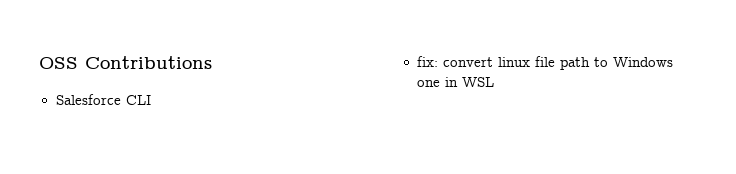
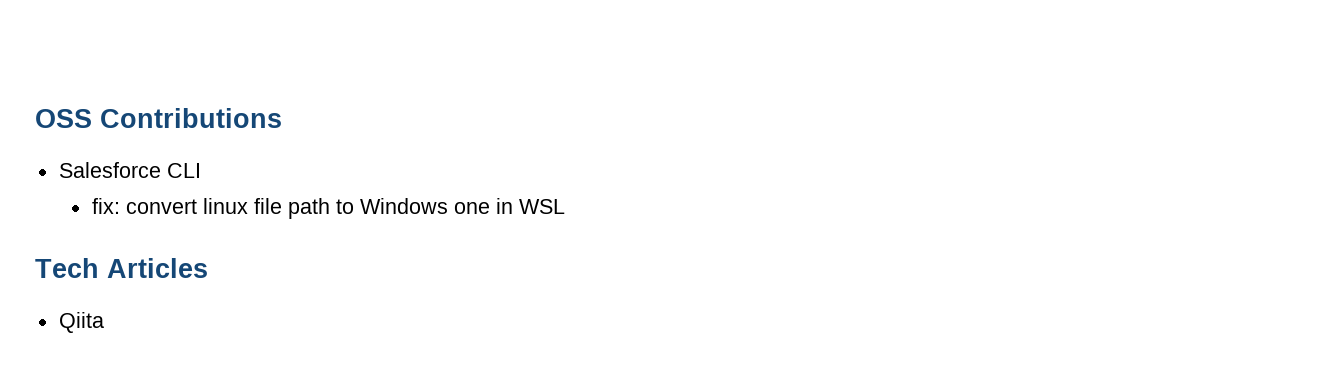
+ Tech Articles
+ Qiita

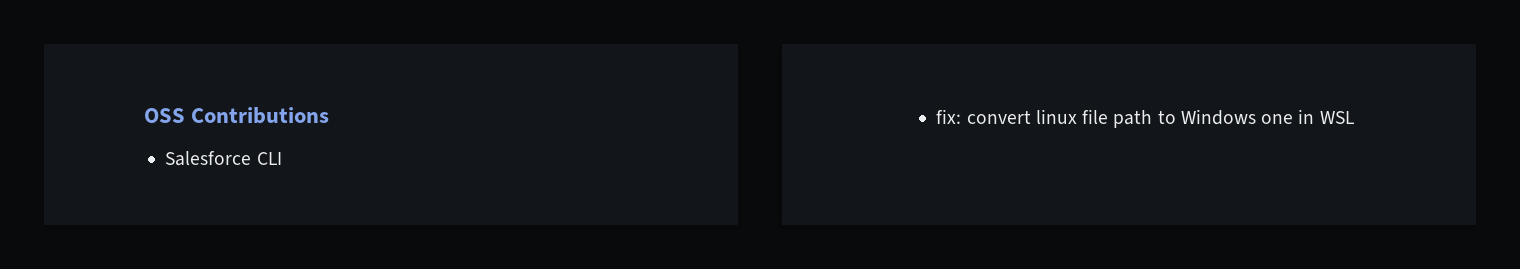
- Tech Articles
- Qiita

